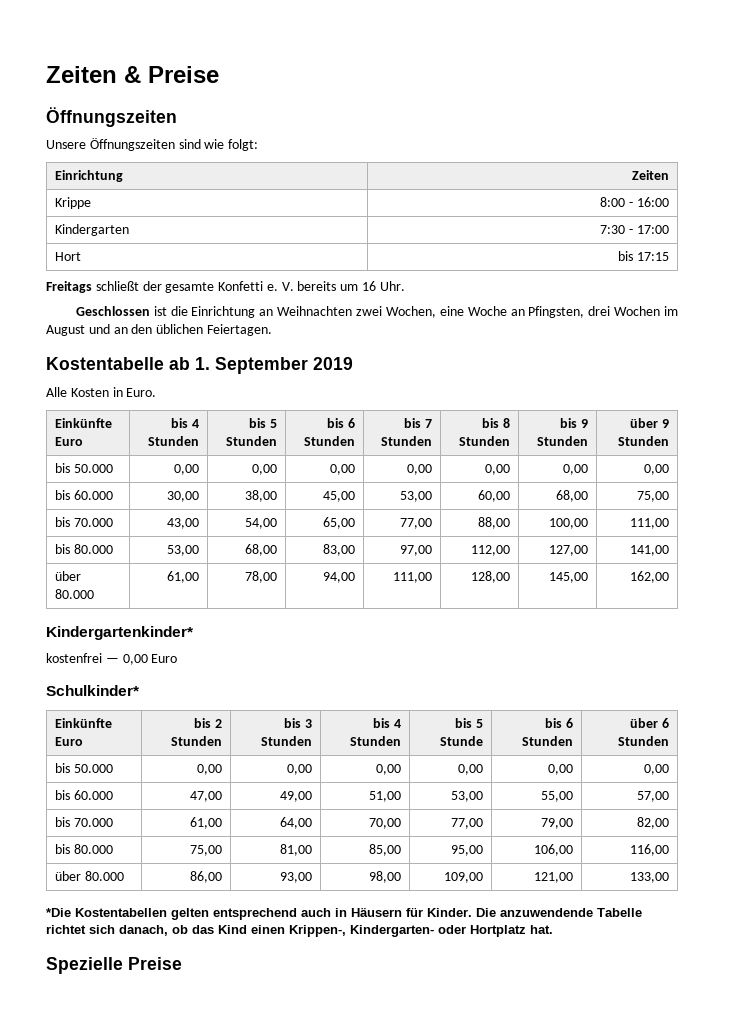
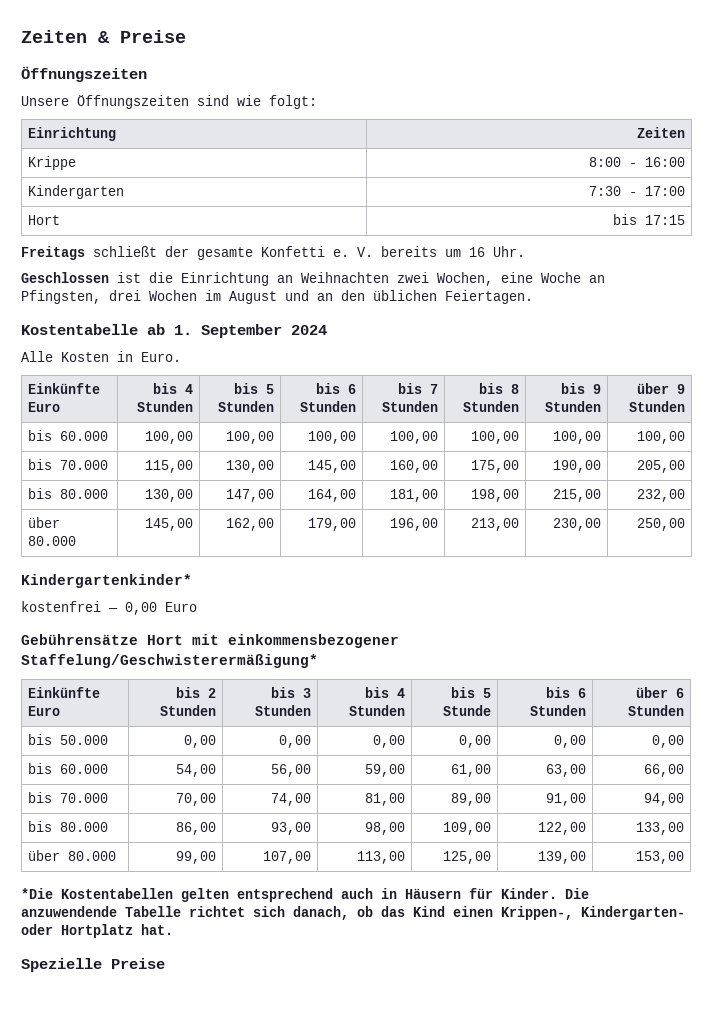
- Kostentabelle ab 1. September 2019
+ Kostentabelle ab 1. September 2024
- bis 50.000 | 0,00 | 0,00 | 0,00 | 0,00 | 0,00 | 0,00 | 0,00
- bis 60.000 | 30,00 | 38,00 | 45,00 | 53,00 | 60,00 | 68,00 | 75,00
- bis 70.000 | 43,00 | 54,00 | 65,00 | 77,00 | 88,00 | 100,00 | 111,00
- bis 80.000 | 53,00 | 68,00 | 83,00 | 97,00 | 112,00 | 127,00 | 141,00
- über 80.000 | 61,00 | 78,00 | 94,00 | 111,00 | 128,00 | 145,00 | 162,00
+ bis 60.000 | 100,00 | 100,00 | 100,00 | 100,00 | 100,00 | 100,00 | 100,00
+ bis 70.000 | 115,00 | 130,00 | 145,00 | 160,00 | 175,00 | 190,00 | 205,00
+ bis 80.000 | 130,00 | 147,00 | 164,00 | 181,00 | 198,00 | 215,00 | 232,00
+ über 80.000 | 145,00 | 162,00 | 179,00 | 196,00 | 213,00 | 230,00 | 250,00
- Schulkinder*
+ Gebührensätze Hort mit einkommensbezogener Staffelung/Geschwisterermäßigung*
- bis 60.000 | 47,00 | 49,00 | 51,00 | 53,00 | 55,00 | 57,00
- bis 70.000 | 61,00 | 64,00 | 70,00 | 77,00 | 79,00 | 82,00
- bis 80.000 | 75,00 | 81,00 | 85,00 | 95,00 | 106,00 | 116,00
- über 80.000 | 86,00 | 93,00 | 98,00 | 109,00 | 121,00 | 133,00
+ bis 60.000 | 54,00 | 56,00 | 59,00 | 61,00 | 63,00 | 66,00
+ bis 70.000 | 70,00 | 74,00 | 81,00 | 89,00 | 91,00 | 94,00
+ bis 80.000 | 86,00 | 93,00 | 98,00 | 109,00 | 122,00 | 133,00
+ über 80.000 | 99,00 | 107,00 | 113,00 | 125,00 | 139,00 | 153,00

